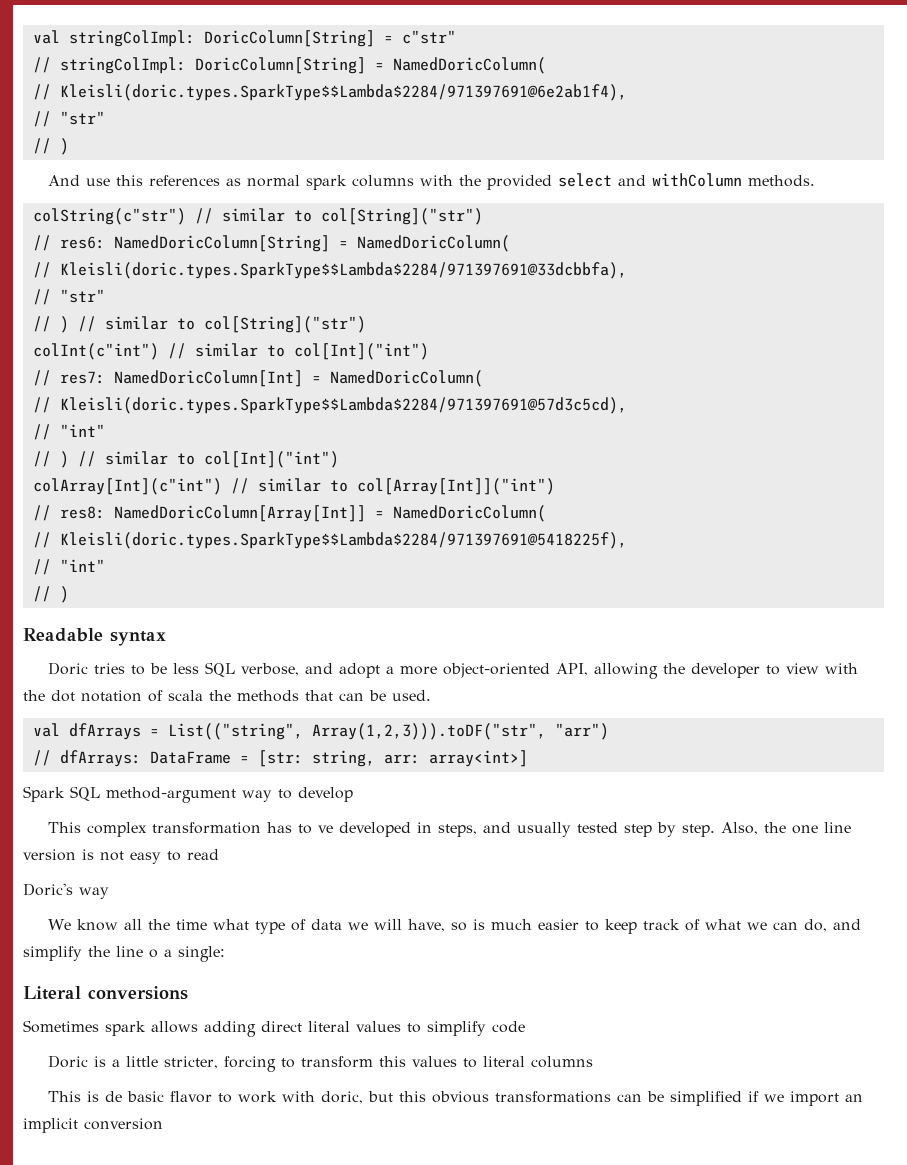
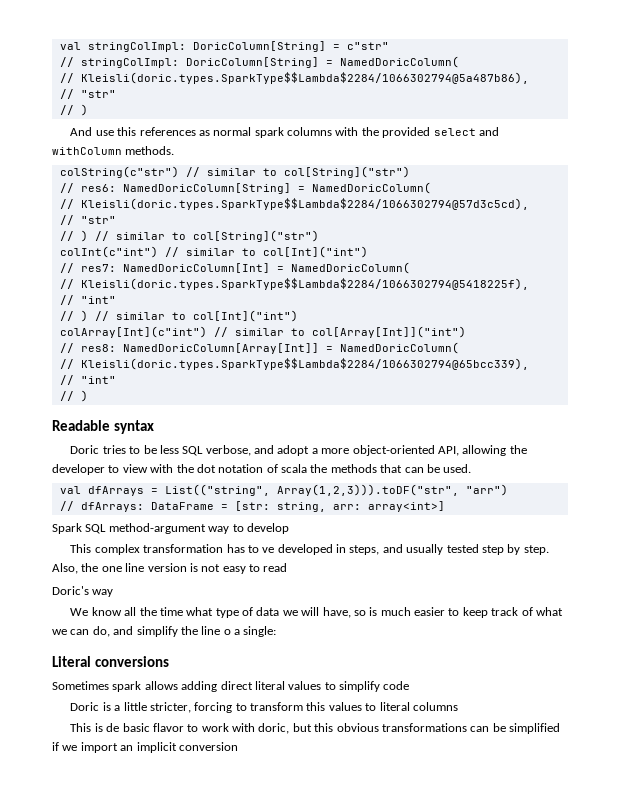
- // Kleisli(doric.types.SparkType$$Lambda$2284/971397691@6e2ab1f4),
+ // Kleisli(doric.types.SparkType$$Lambda$2284/1066302794@5a487b86),
- // Kleisli(doric.types.SparkType$$Lambda$2284/971397691@33dcbbfa),
+ // Kleisli(doric.types.SparkType$$Lambda$2284/1066302794@57d3c5cd),
- // Kleisli(doric.types.SparkType$$Lambda$2284/971397691@57d3c5cd),
+ // Kleisli(doric.types.SparkType$$Lambda$2284/1066302794@5418225f),
- // Kleisli(doric.types.SparkType$$Lambda$2284/971397691@5418225f),
+ // Kleisli(doric.types.SparkType$$Lambda$2284/1066302794@65bcc339),

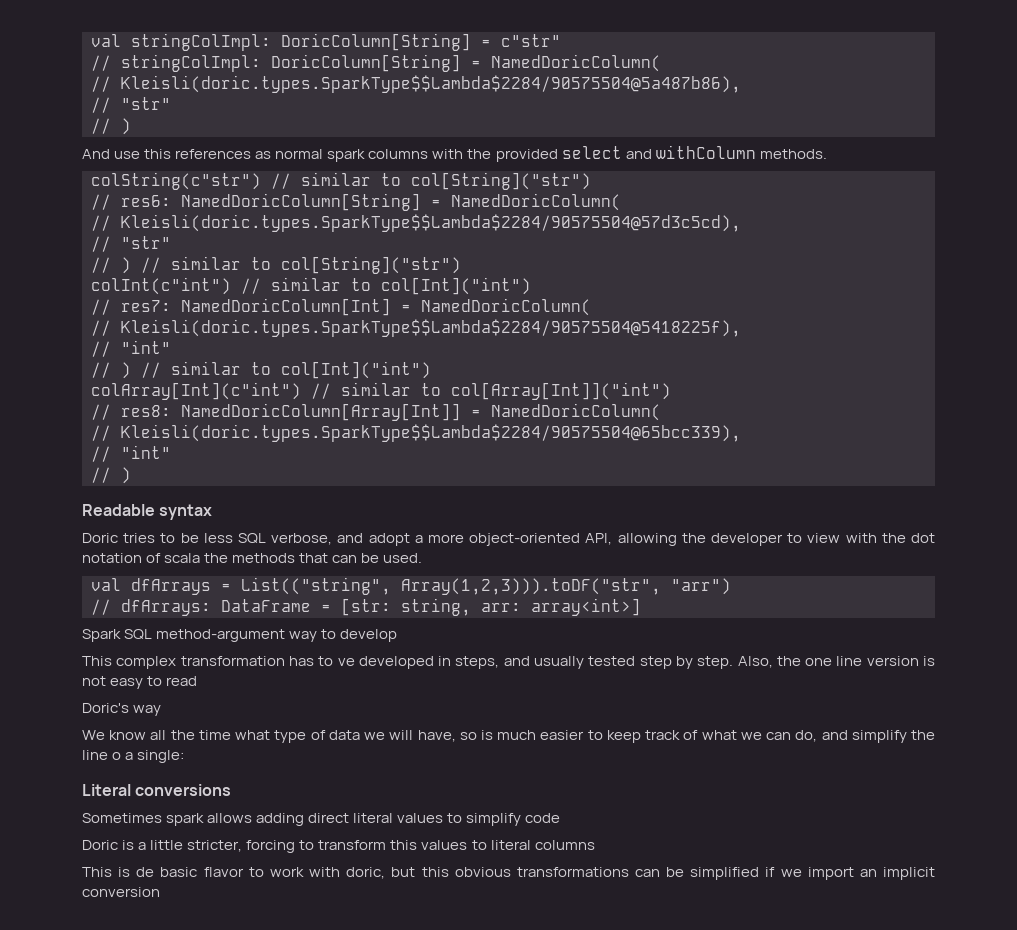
- // Kleisli(doric.types.SparkType$$Lambda$2284/1066302794@5a487b86),
+ // Kleisli(doric.types.SparkType$$Lambda$2284/90575504@5a487b86),
- // Kleisli(doric.types.SparkType$$Lambda$2284/1066302794@57d3c5cd),
+ // Kleisli(doric.types.SparkType$$Lambda$2284/90575504@57d3c5cd),
- // Kleisli(doric.types.SparkType$$Lambda$2284/1066302794@5418225f),
+ // Kleisli(doric.types.SparkType$$Lambda$2284/90575504@5418225f),
- // Kleisli(doric.types.SparkType$$Lambda$2284/1066302794@65bcc339),
+ // Kleisli(doric.types.SparkType$$Lambda$2284/90575504@65bcc339),

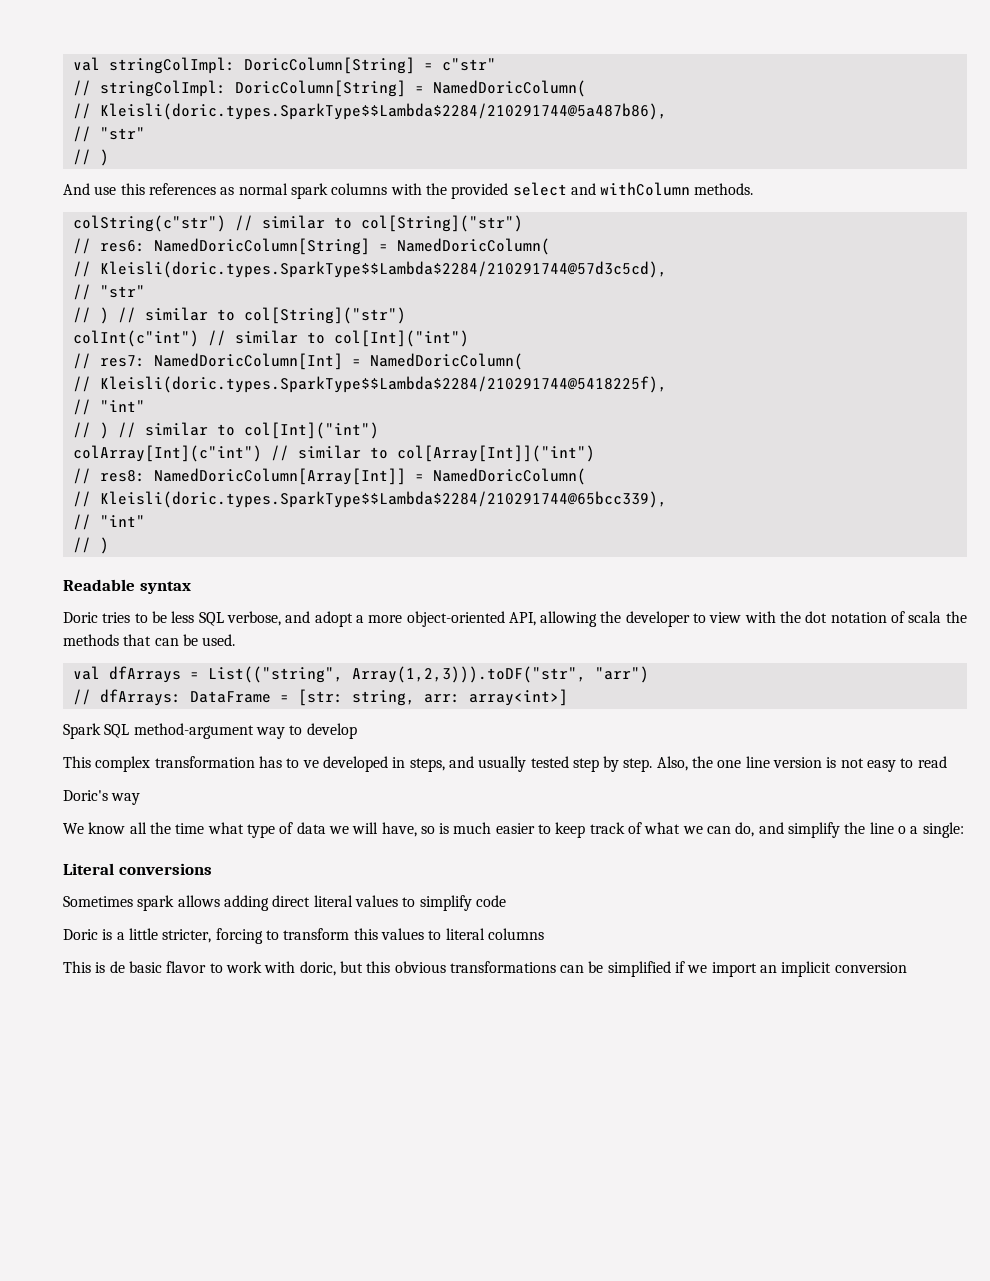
- // Kleisli(doric.types.SparkType$$Lambda$2284/90575504@5a487b86),
+ // Kleisli(doric.types.SparkType$$Lambda$2284/210291744@5a487b86),
- // Kleisli(doric.types.SparkType$$Lambda$2284/90575504@57d3c5cd),
+ // Kleisli(doric.types.SparkType$$Lambda$2284/210291744@57d3c5cd),
- // Kleisli(doric.types.SparkType$$Lambda$2284/90575504@5418225f),
+ // Kleisli(doric.types.SparkType$$Lambda$2284/210291744@5418225f),
- // Kleisli(doric.types.SparkType$$Lambda$2284/90575504@65bcc339),
+ // Kleisli(doric.types.SparkType$$Lambda$2284/210291744@65bcc339),

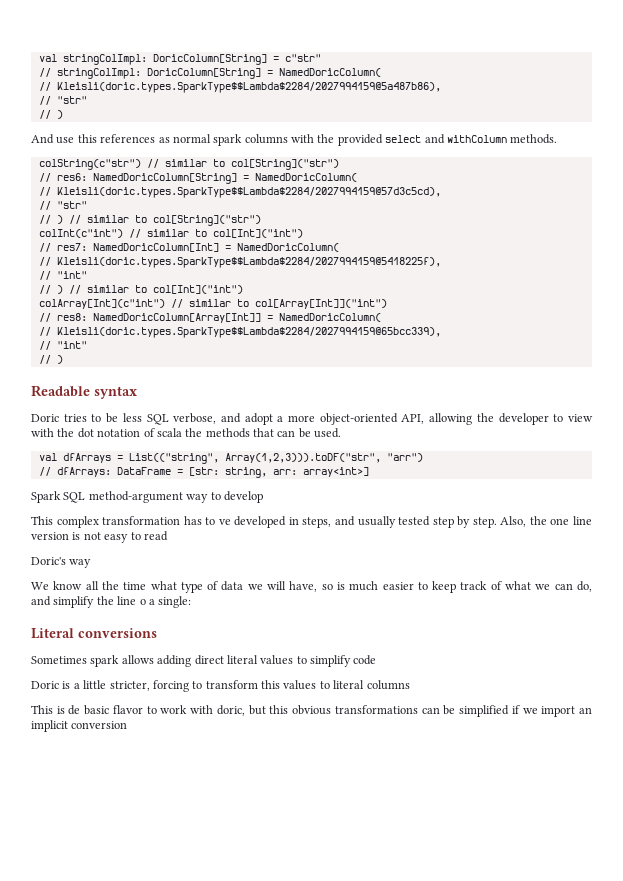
- // Kleisli(doric.types.SparkType$$Lambda$2284/210291744@5a487b86),
+ // Kleisli(doric.types.SparkType$$Lambda$2284/2027994159@5a487b86),
- // Kleisli(doric.types.SparkType$$Lambda$2284/210291744@57d3c5cd),
+ // Kleisli(doric.types.SparkType$$Lambda$2284/2027994159@57d3c5cd),
- // Kleisli(doric.types.SparkType$$Lambda$2284/210291744@5418225f),
+ // Kleisli(doric.types.SparkType$$Lambda$2284/2027994159@5418225f),
- // Kleisli(doric.types.SparkType$$Lambda$2284/210291744@65bcc339),
+ // Kleisli(doric.types.SparkType$$Lambda$2284/2027994159@65bcc339),

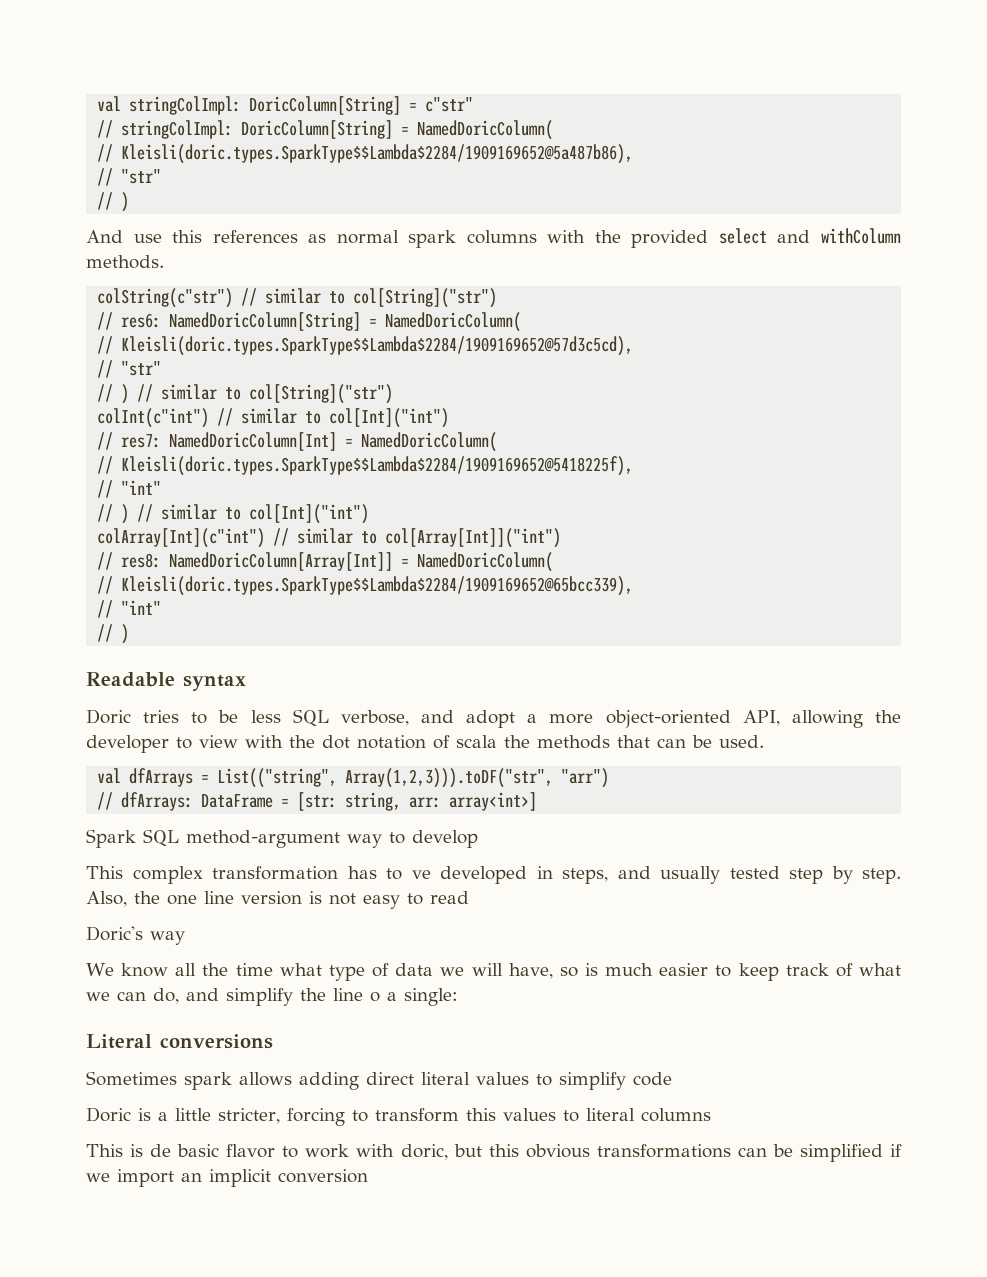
- // Kleisli(doric.types.SparkType$$Lambda$2284/2027994159@5a487b86),
+ // Kleisli(doric.types.SparkType$$Lambda$2284/1909169652@5a487b86),
- // Kleisli(doric.types.SparkType$$Lambda$2284/2027994159@57d3c5cd),
+ // Kleisli(doric.types.SparkType$$Lambda$2284/1909169652@57d3c5cd),
- // Kleisli(doric.types.SparkType$$Lambda$2284/2027994159@5418225f),
+ // Kleisli(doric.types.SparkType$$Lambda$2284/1909169652@5418225f),
- // Kleisli(doric.types.SparkType$$Lambda$2284/2027994159@65bcc339),
+ // Kleisli(doric.types.SparkType$$Lambda$2284/1909169652@65bcc339),

